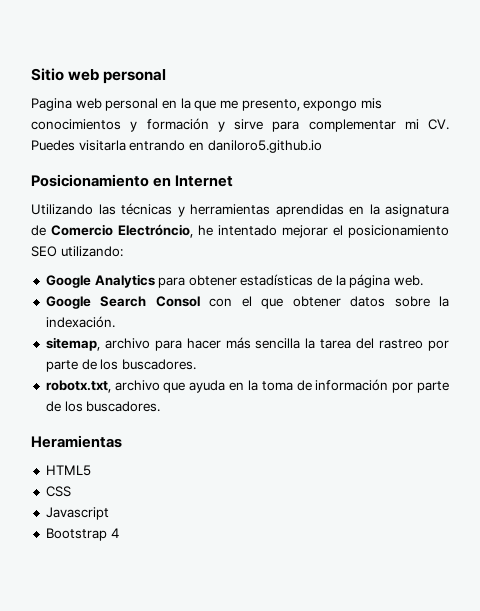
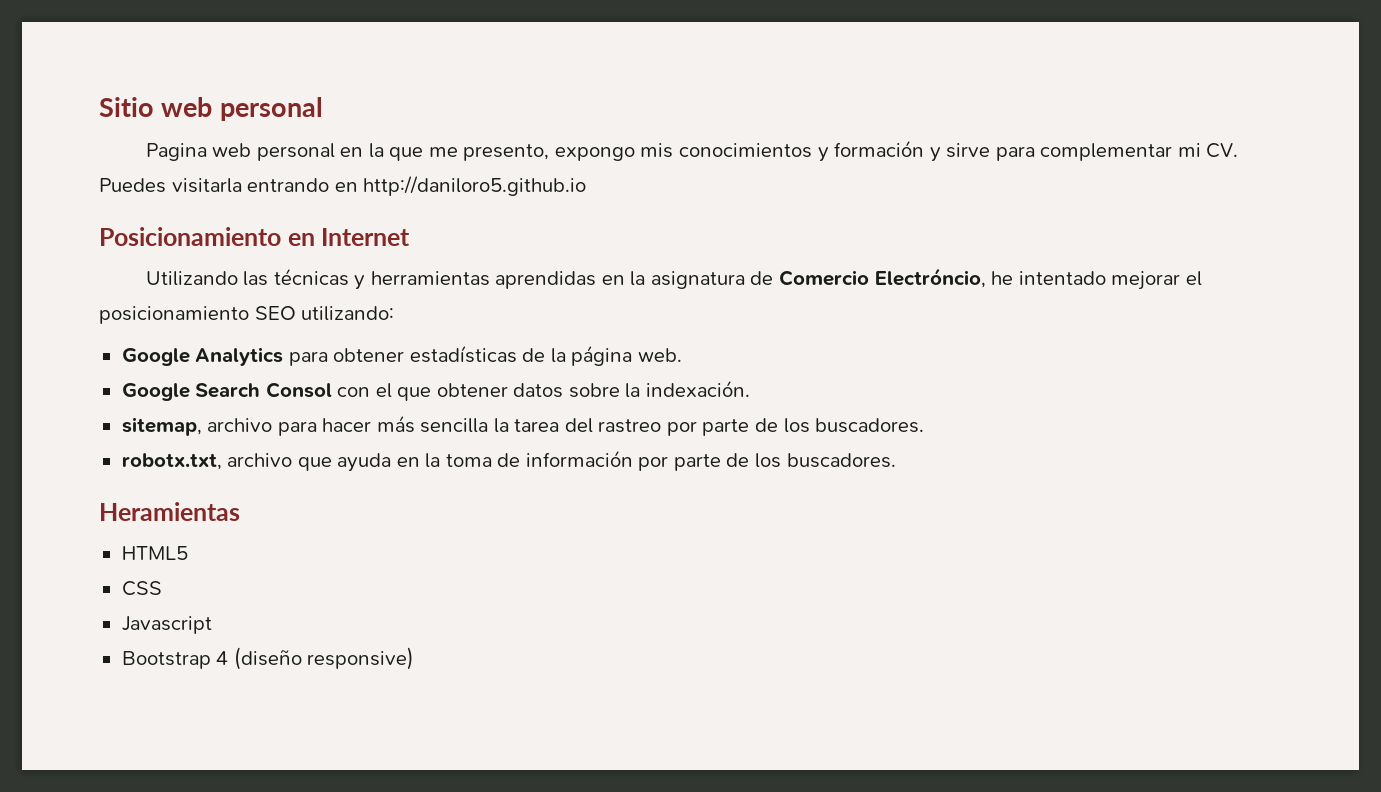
- Pagina web personal en la que me presento, expongo mis conocimientos y formación y sirve para complementar mi CV. Puedes visitarla entrando en daniloro5.github.io
+ Pagina web personal en la que me presento, expongo mis conocimientos y formación y sirve para complementar mi CV. Puedes visitarla entrando en http://daniloro5.github.io
- Bootstrap 4
+ Bootstrap 4 (diseño responsive)

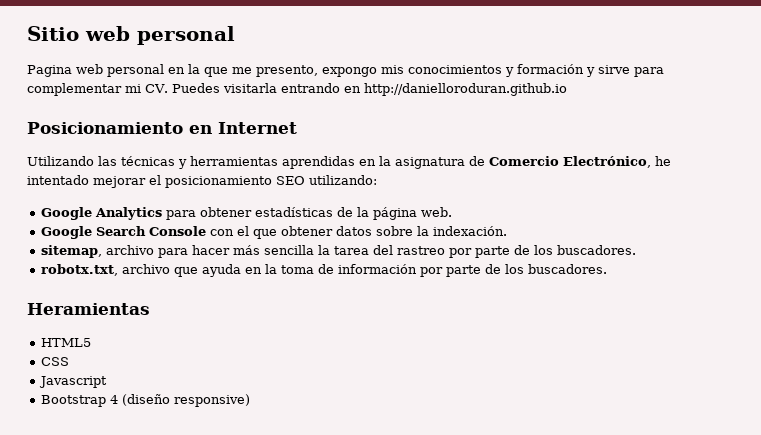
- Pagina web personal en la que me presento, expongo mis conocimientos y formación y sirve para complementar mi CV. Puedes visitarla entrando en http://daniloro5.github.io
+ Pagina web personal en la que me presento, expongo mis conocimientos y formación y sirve para complementar mi CV. Puedes visitarla entrando en http://danielloroduran.github.io
- Utilizando las técnicas y herramientas aprendidas en la asignatura de Comercio Electróncio, he intentado mejorar el posicionamiento SEO utilizando:
+ Utilizando las técnicas y herramientas aprendidas en la asignatura de Comercio Electrónico, he intentado mejorar el posicionamiento SEO utilizando:
- Google Search Consol con el que obtener datos sobre la indexación.
+ Google Search Console con el que obtener datos sobre la indexación.

